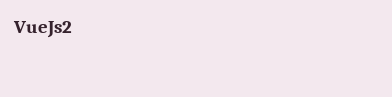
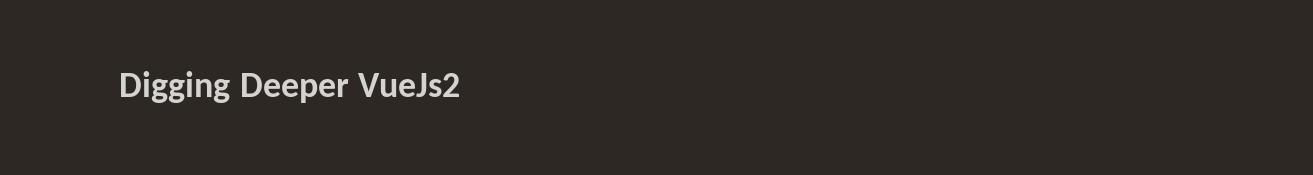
- VueJs2
+ Digging Deeper VueJs2

